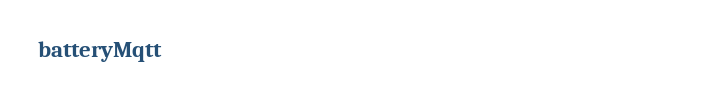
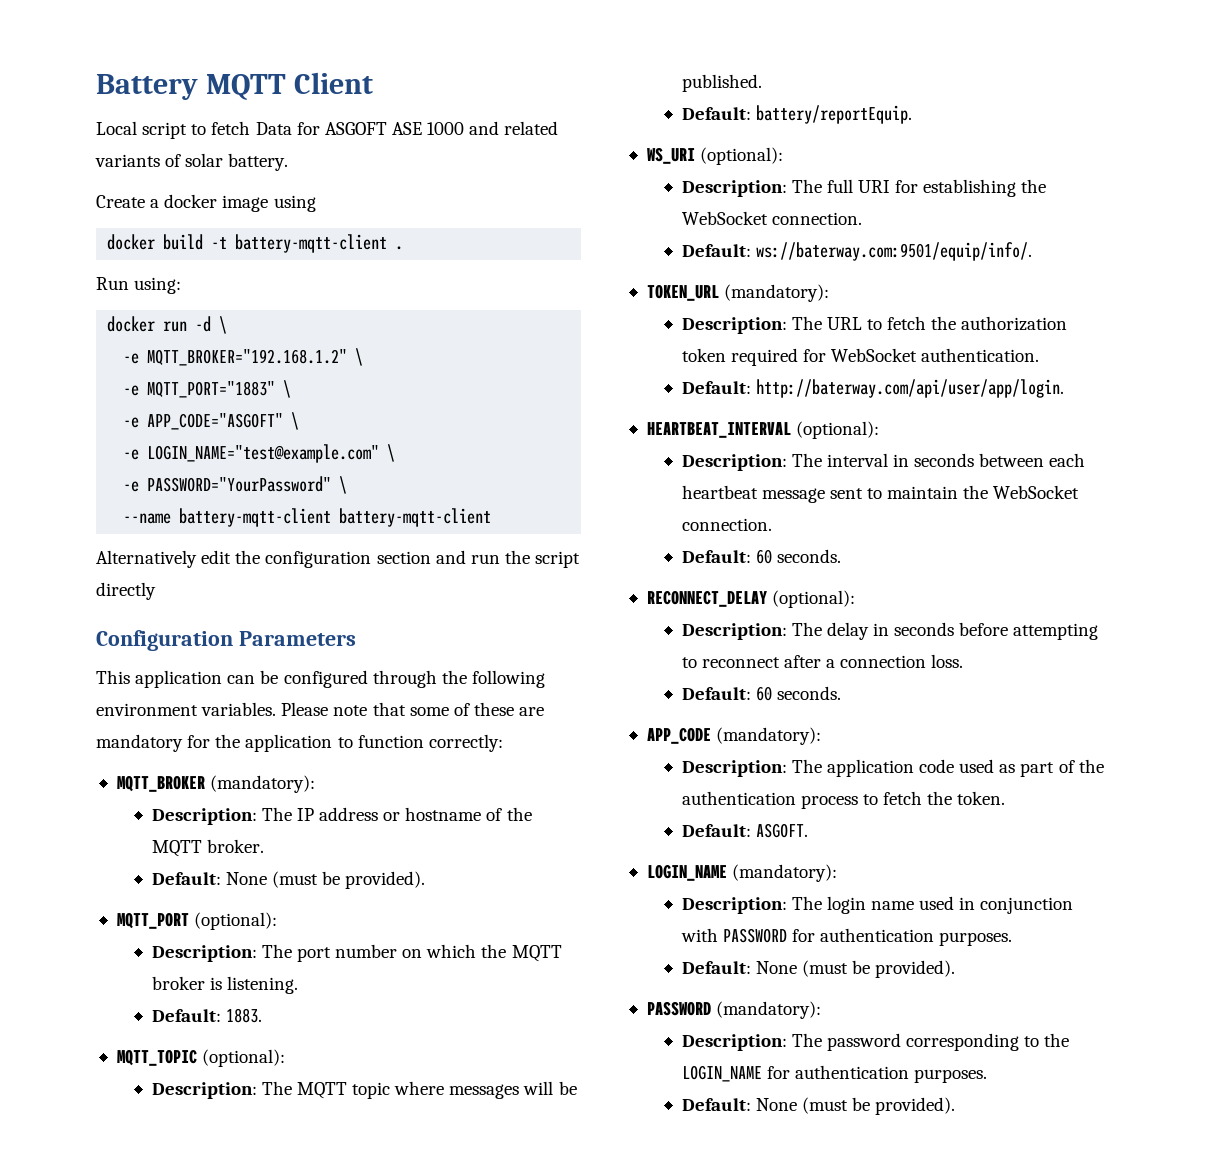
- batteryMqtt
+ Battery MQTT Client
+ Local script to fetch Data for ASGOFT ASE 1000 and related variants of solar battery.
+ Create a docker image using
+ docker build -t battery-mqtt-client .
+ Run using:
+ docker run -d \
+ -e MQTT_BROKER="192.168.1.2" \
+ -e MQTT_PORT="1883" \
+ -e APP_CODE="ASGOFT" \
+ -e LOGIN_NAME="test@example.com" \
+ -e PASSWORD="YourPassword" \
+ --name battery-mqtt-client battery-mqtt-client
+ Alternatively edit the configuration section and run the script directly
+ Configuration Parameters
+ This application can be configured through the following environment variables. Please note that some of these are mandatory for the application to function correctly:
+ MQTT_BROKER (mandatory):
+ Description: The IP address or hostname of the MQTT broker.
+ Default: None (must be provided).
+ MQTT_PORT (optional):
+ Description: The port number on which the MQTT broker is listening.
+ Default: 1883.
+ MQTT_TOPIC (optional):
+ Description: The MQTT topic where messages will be published.
+ Default: battery/reportEquip.
+ WS_URI (optional):
+ Description: The full URI for establishing the WebSocket connection.
+ Default: ws://baterway.com:9501/equip/info/.
+ TOKEN_URL (mandatory):
+ Description: The URL to fetch the authorization token required for WebSocket authentication.
+ Default: http://baterway.com/api/user/app/login.
+ HEARTBEAT_INTERVAL (optional):
+ Description: The interval in seconds between each heartbeat message sent to maintain the WebSocket connection.
+ Default: 60 seconds.
+ RECONNECT_DELAY (optional):
+ Description: The delay in seconds before attempting to reconnect after a connection loss.
+ Default: 60 seconds.
+ APP_CODE (mandatory):
+ Description: The application code used as part of the authentication process to fetch the token.
+ Default: ASGOFT.
+ LOGIN_NAME (mandatory):
+ Description: The login name used in conjunction with PASSWORD for authentication purposes.
+ Default: None (must be provided).
+ PASSWORD (mandatory):
+ Description: The password corresponding to the LOGIN_NAME for authentication purposes.
+ Default: None (must be provided).

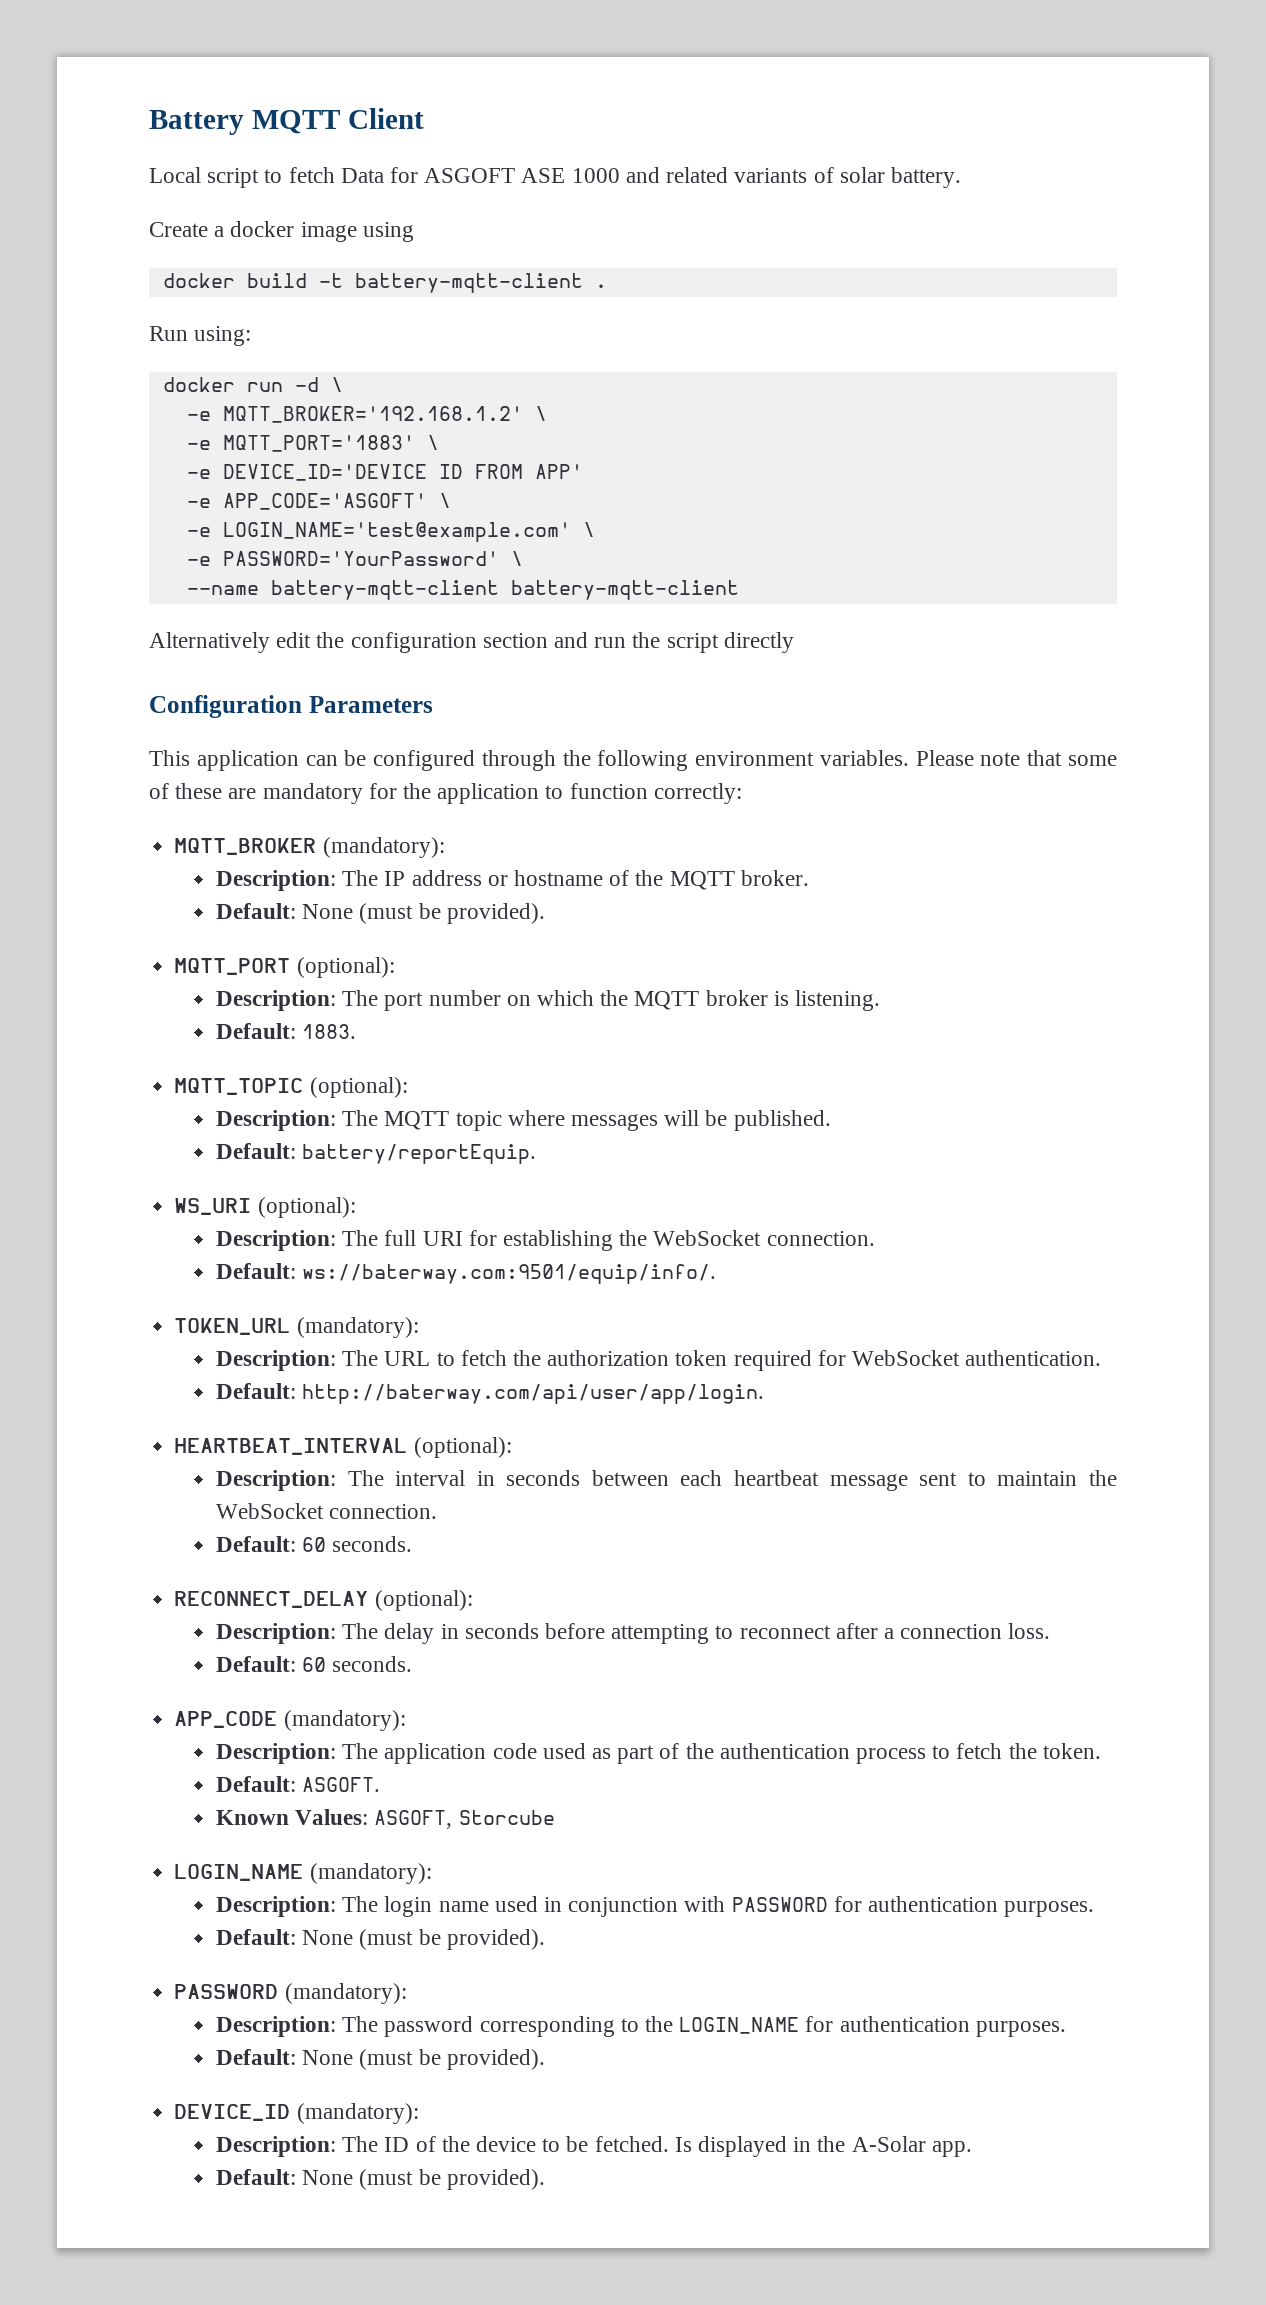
- -e MQTT_BROKER="192.168.1.2" \
- -e MQTT_PORT="1883" \
- -e APP_CODE="ASGOFT" \
- -e LOGIN_NAME="test@example.com" \
- -e PASSWORD="YourPassword" \
+ -e MQTT_BROKER='192.168.1.2' \
+ -e MQTT_PORT='1883' \
+ -e DEVICE_ID='DEVICE ID FROM APP'
+ -e APP_CODE='ASGOFT' \
+ -e LOGIN_NAME='test@example.com' \
+ -e PASSWORD='YourPassword' \
+ Known Values: ASGOFT, Storcube
+ DEVICE_ID (mandatory):
+ Description: The ID of the device to be fetched. Is displayed in the A-Solar app.
+ Default: None (must be provided).

